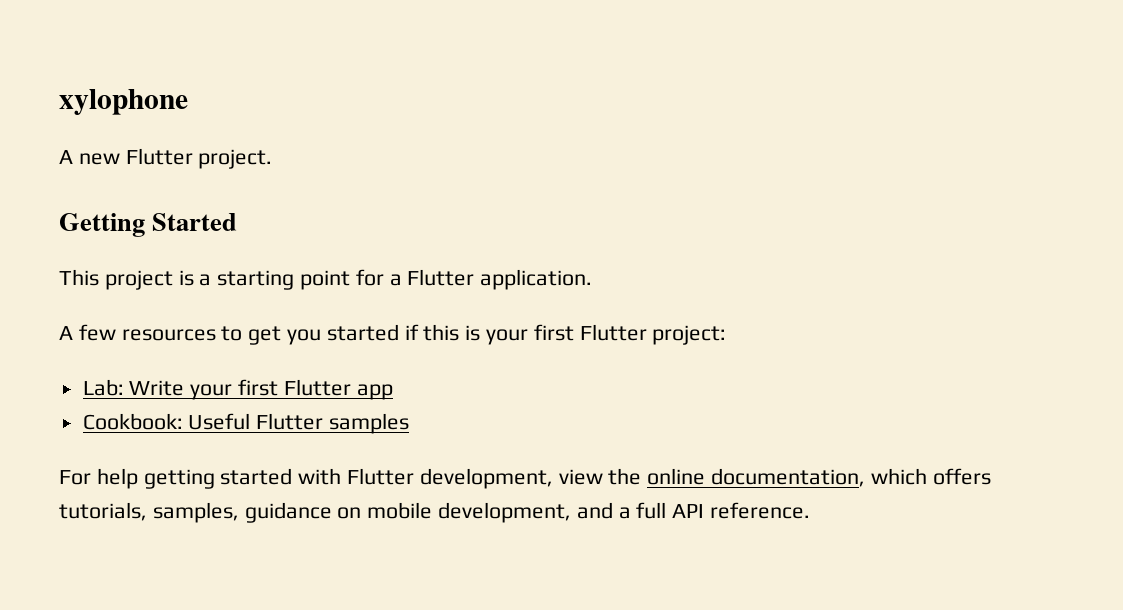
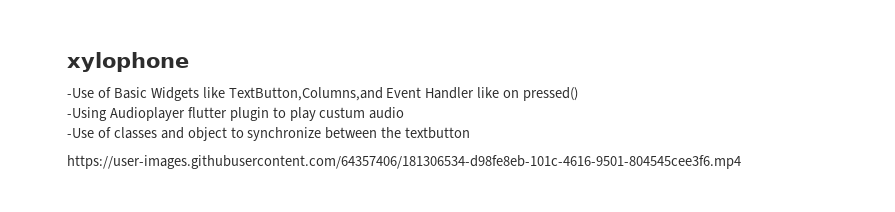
- A new Flutter project.
- Getting Started
- This project is a starting point for a Flutter application.
- A few resources to get you started if this is your first Flutter project:
- Lab: Write your first Flutter app
- Cookbook: Useful Flutter samples
- For help getting started with Flutter development, view the online documentation, which offers tutorials, samples, guidance on mobile development, and a full API reference.
+ -Use of Basic Widgets like TextButton,Columns,and Event Handler like on pressed()
+ -Using Audioplayer flutter plugin to play custum audio
+ -Use of classes and object to synchronize between the textbutton
+ https://user-images.githubusercontent.com/64357406/181306534-d98fe8eb-101c-4616-9501-804545cee3f6.mp4

